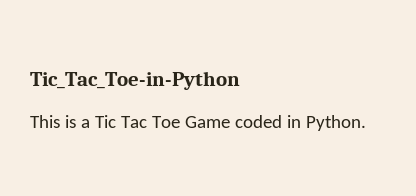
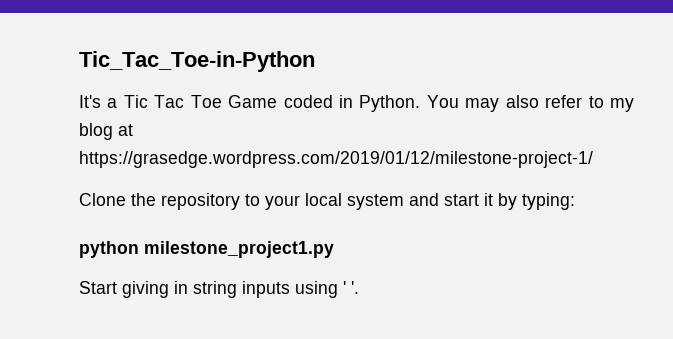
- This is a Tic Tac Toe Game coded in Python.
+ It's a Tic Tac Toe Game coded in Python.
+ You may also refer to my blog at https://grasedge.wordpress.com/2019/01/12/milestone-project-1/
+ Clone the repository to your local system and start it by typing:
+ python milestone_project1.py
+ Start giving in string inputs using ' '.

